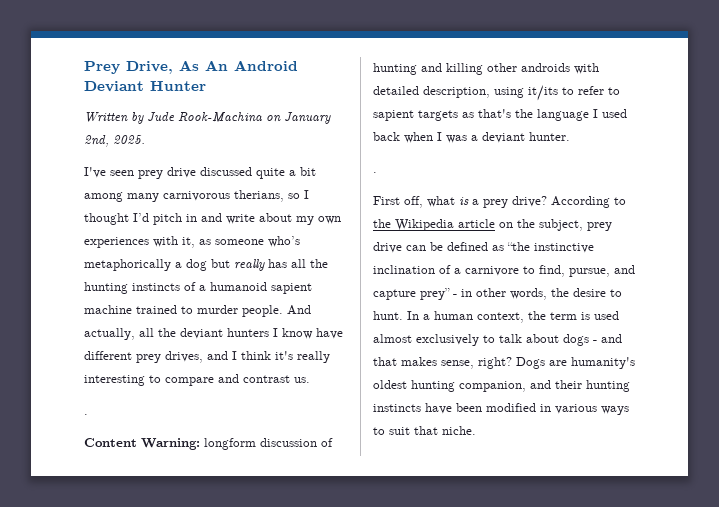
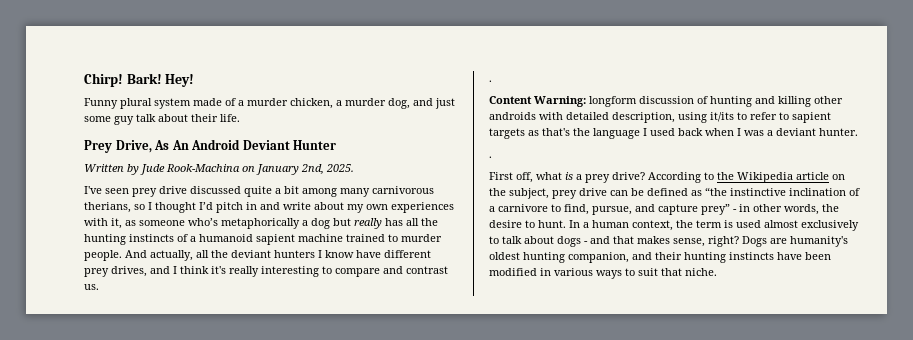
+ Chirp! Bark! Hey!
+ Funny plural system made of a murder chicken, a murder dog, and just some guy talk about their life.

